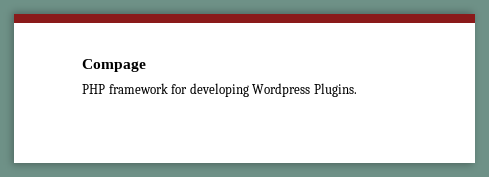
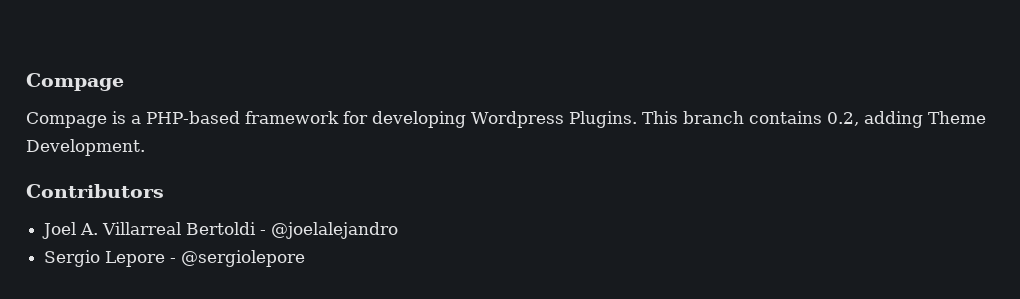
- PHP framework for developing Wordpress Plugins.
+ Compage is a PHP-based framework for developing Wordpress Plugins.
+ This branch contains 0.2, adding Theme Development.
+ Contributors
+ Joel A. Villarreal Bertoldi - @joelalejandro
+ Sergio Lepore - @sergiolepore

